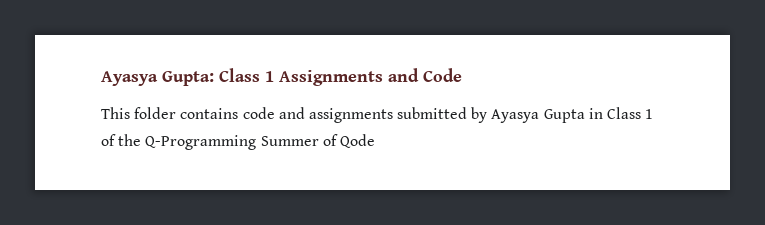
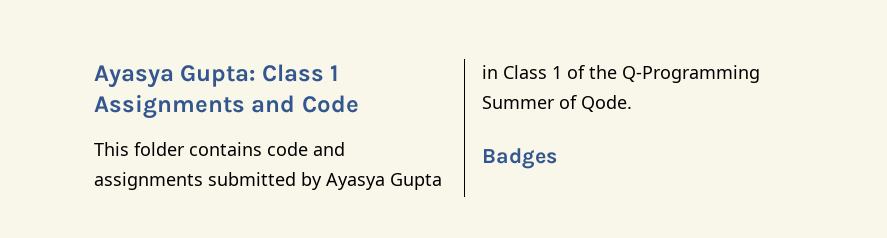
- This folder contains code and assignments submitted by Ayasya Gupta in Class 1 of the Q-Programming Summer of Qode
+ This folder contains code and assignments submitted by Ayasya Gupta in Class 1 of the Q-Programming Summer of Qode.
+ Badges

